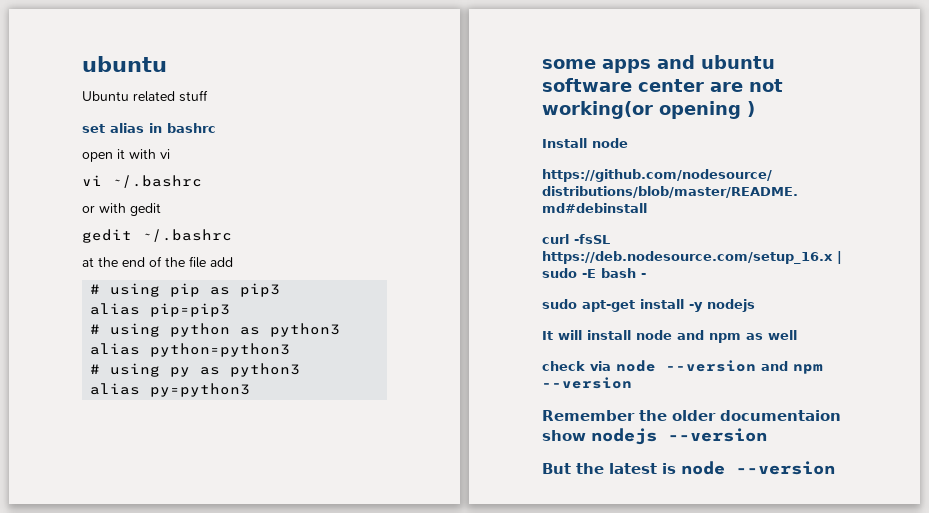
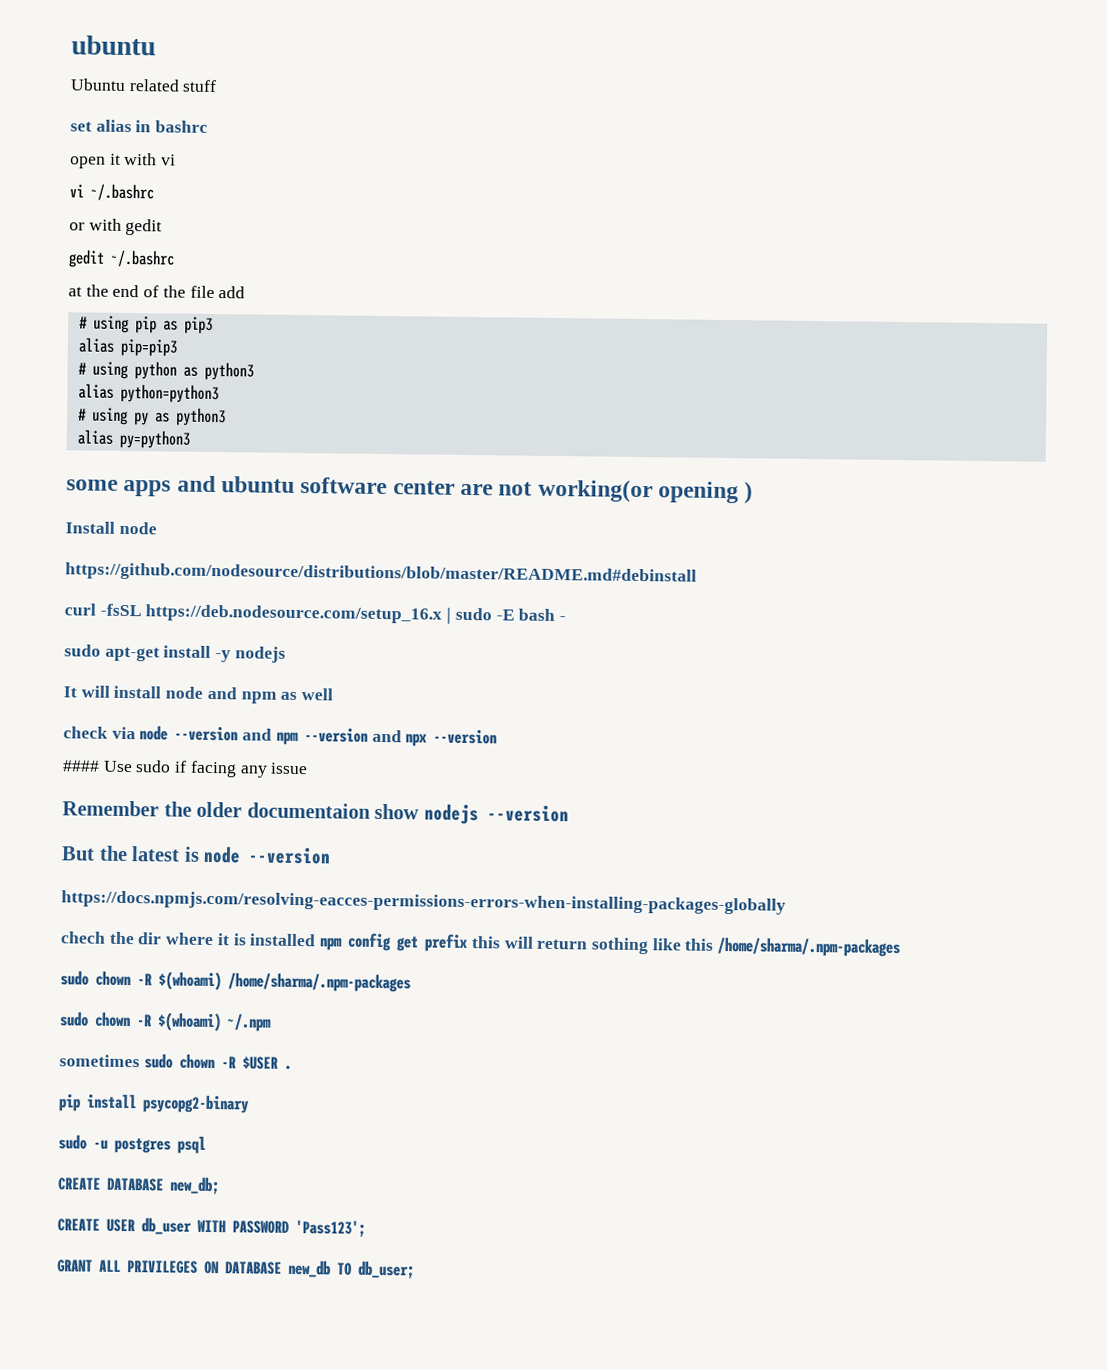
- check via node --version and npm --version
+ check via node --version and npm --version and npx --version
+ #### Use sudo if facing any issue
+ https://docs.npmjs.com/resolving-eacces-permissions-errors-when-installing-packages-globally
+ chech the dir where it is installed npm config get prefix this will return sothing like this /home/sharma/.npm-packages
+ sudo chown -R $(whoami) /home/sharma/.npm-packages
+ sudo chown -R $(whoami) ~/.npm
+ sometimes sudo chown -R $USER .
+ pip install psycopg2-binary
+ sudo -u postgres psql
+ CREATE DATABASE new_db;
+ CREATE USER db_user WITH PASSWORD 'Pass123';
+ GRANT ALL PRIVILEGES ON DATABASE new_db TO db_user;

